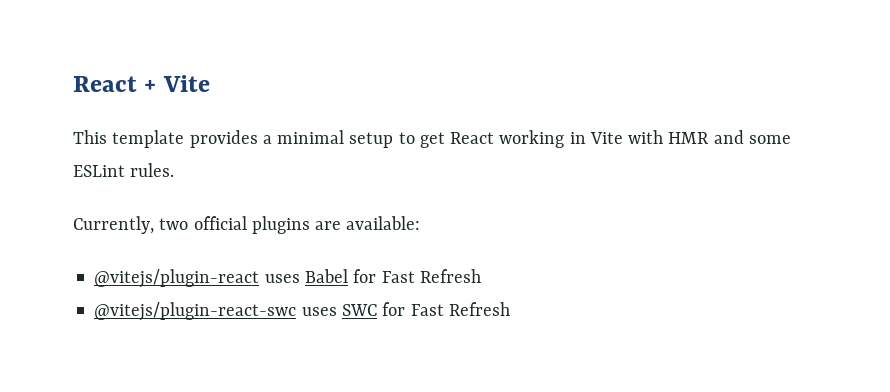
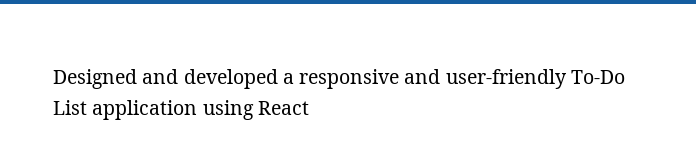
- React + Vite
- This template provides a minimal setup to get React working in Vite with HMR and some ESLint rules.
- Currently, two official plugins are available:
- @vitejs/plugin-react uses Babel for Fast Refresh
- @vitejs/plugin-react-swc uses SWC for Fast Refresh
+ Designed and developed a responsive and user-friendly To-Do List application using React

